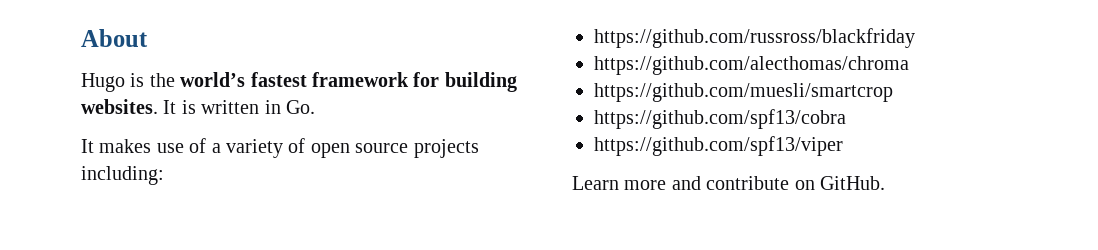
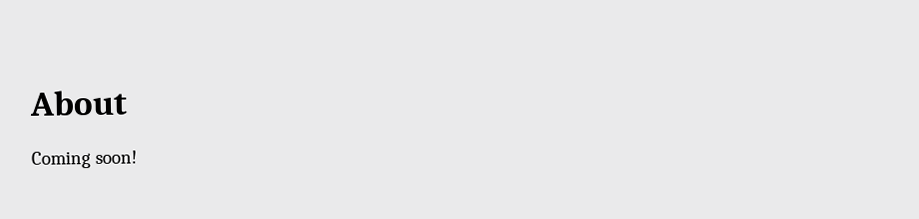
- Hugo is the world’s fastest framework for building websites. It is written in Go.
- It makes use of a variety of open source projects including:
- https://github.com/russross/blackfriday
- https://github.com/alecthomas/chroma
- https://github.com/muesli/smartcrop
- https://github.com/spf13/cobra
- https://github.com/spf13/viper
- Learn more and contribute on GitHub.
+ Coming soon!

